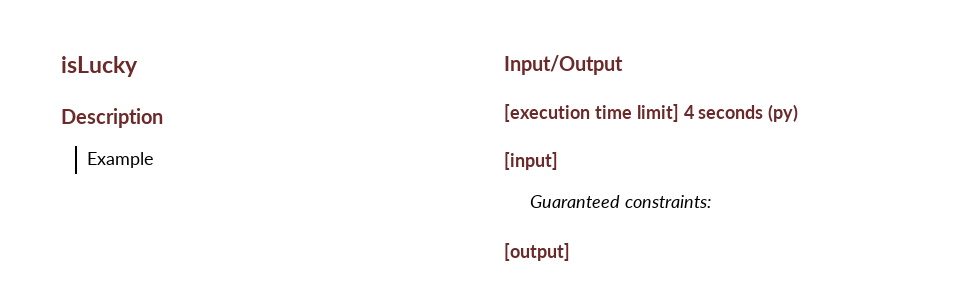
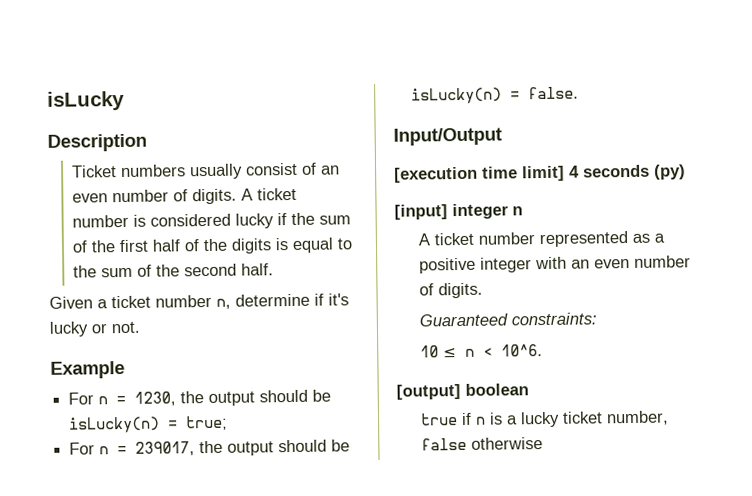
+ Ticket numbers usually consist of an even number of digits. A ticket number is considered lucky if the sum of the first half of the digits is equal to the sum of the second half.
+ Given a ticket number n, determine if it's lucky or not.
  Example
+ For n = 1230, the output should be isLucky(n) = true;
+ For n = 239017, the output should be isLucky(n) = false.
- [input]
+ [input] integer n
+ A ticket number represented as a positive integer with an even number of digits.
  Guaranteed constraints:
- [output]
+ 10 ≤ n < 10^6.
+ [output] boolean
+ true if n is a lucky ticket number, false otherwise

